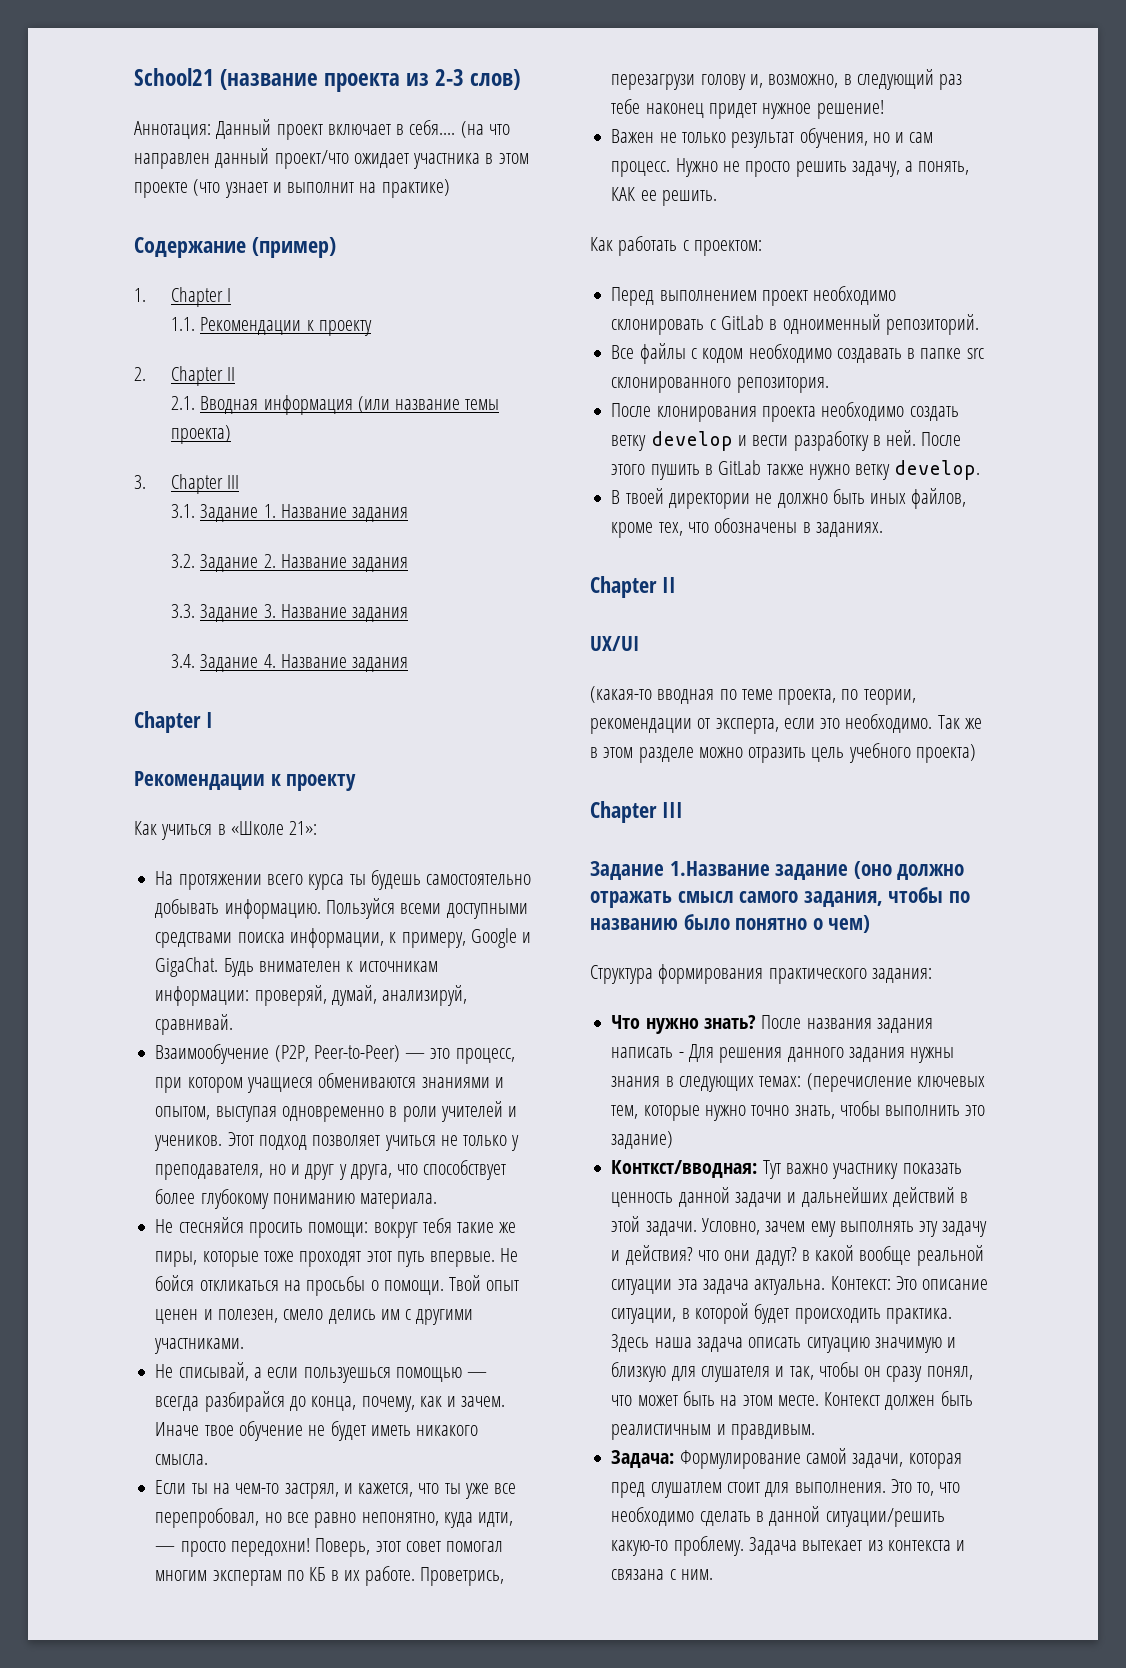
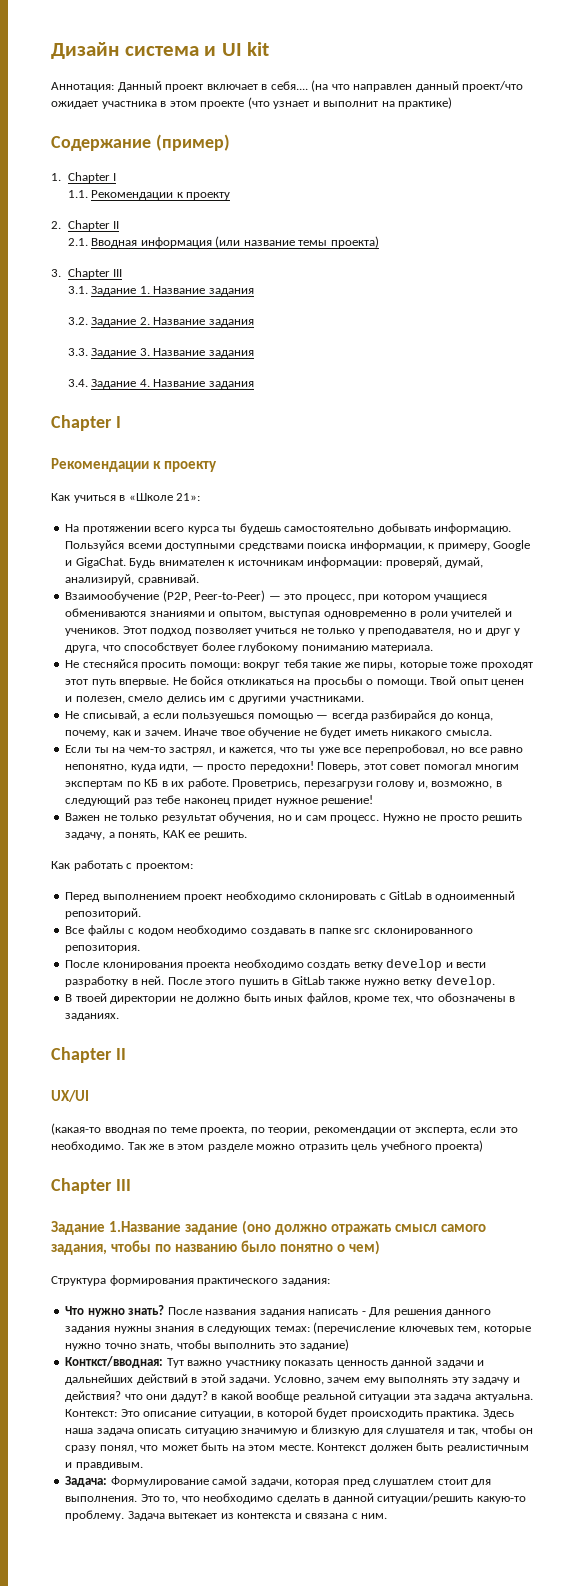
- School21 (название проекта из 2-3 слов)
+ Дизайн система и UI kit

